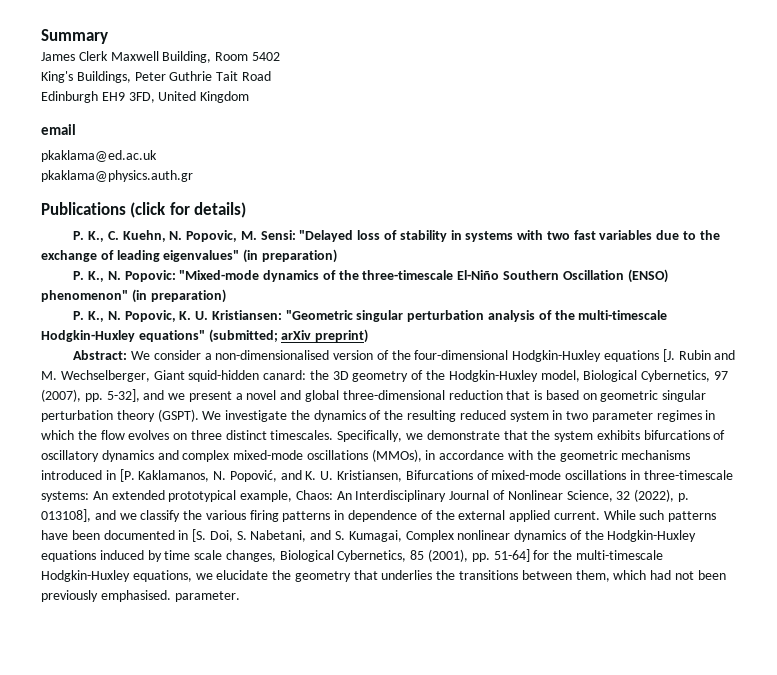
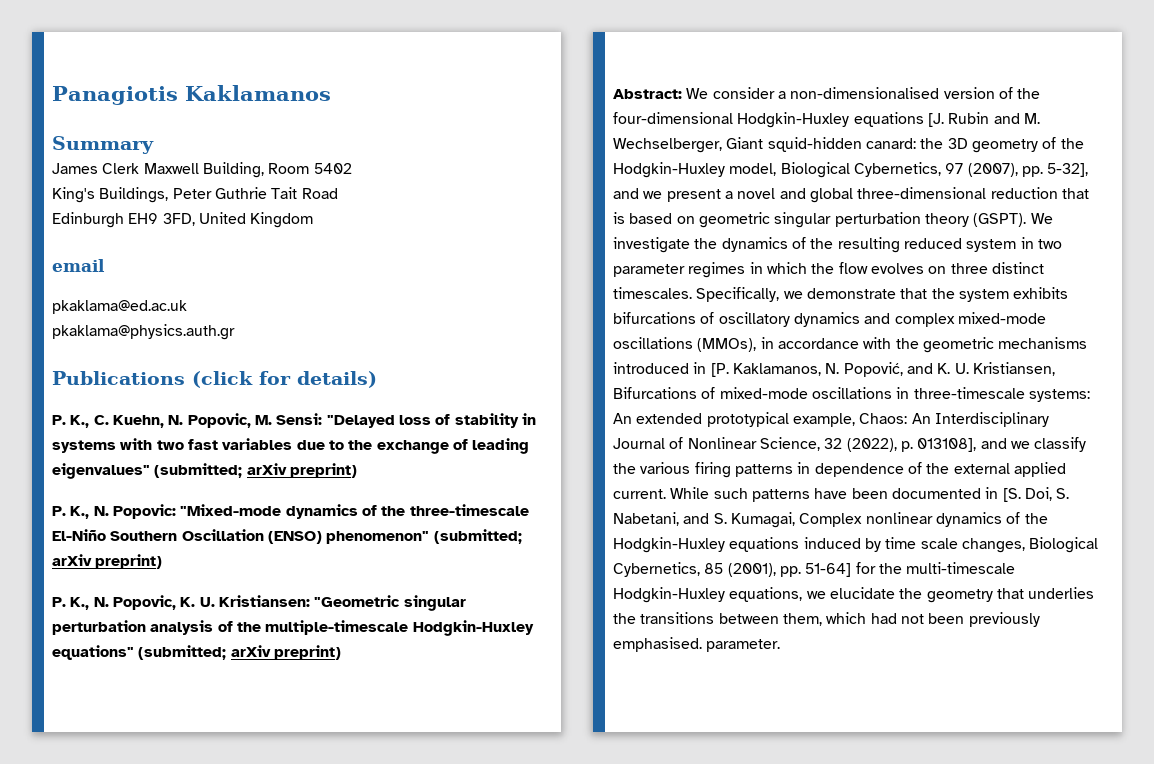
+ Panagiotis Kaklamanos
- P. K., C. Kuehn, N. Popovic, M. Sensi: "Delayed loss of stability in systems with two fast variables due to the exchange of leading eigenvalues" (in preparation)
+ P. K., C. Kuehn, N. Popovic, M. Sensi: "Delayed loss of stability in systems with two fast variables due to the exchange of leading eigenvalues" (submitted; arXiv preprint)
- P. K., N. Popovic: "Mixed-mode dynamics of the three-timescale El-Niño Southern Oscillation (ENSO) phenomenon" (in preparation)
+ P. K., N. Popovic: "Mixed-mode dynamics of the three-timescale El-Niño Southern Oscillation (ENSO) phenomenon" (submitted; arXiv preprint)
- P. K., N. Popovic, K. U. Kristiansen: "Geometric singular perturbation analysis of the multi-timescale Hodgkin-Huxley equations" (submitted; arXiv preprint)
+ P. K., N. Popovic, K. U. Kristiansen: "Geometric singular perturbation analysis of the multiple-timescale Hodgkin-Huxley equations" (submitted; arXiv preprint)

